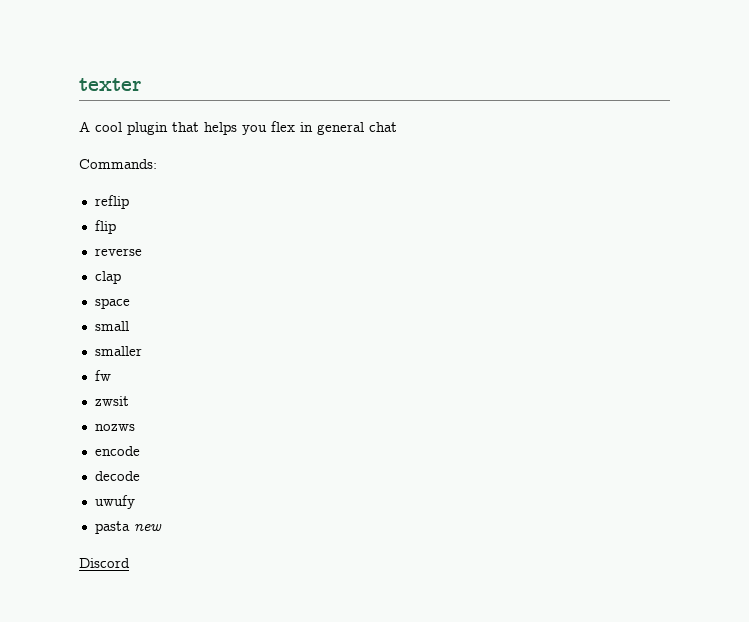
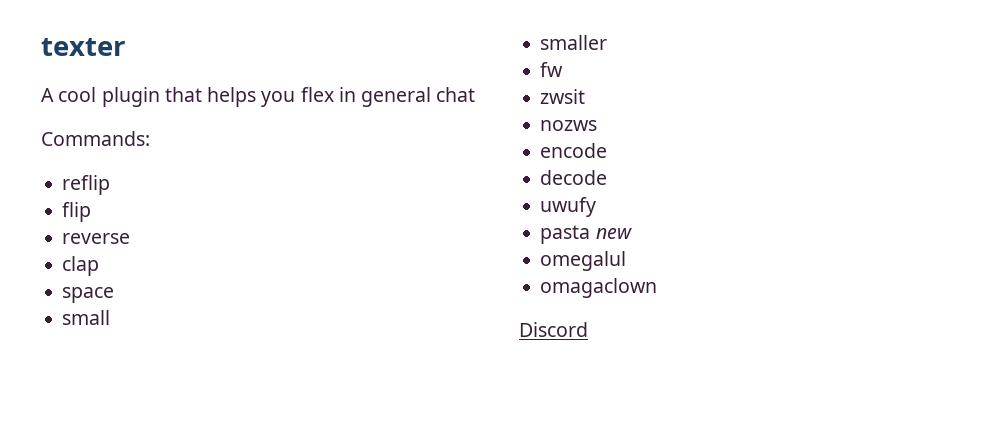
+ omegalul
+ omagaclown

